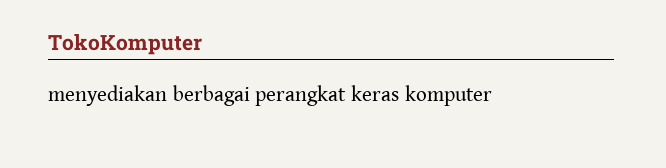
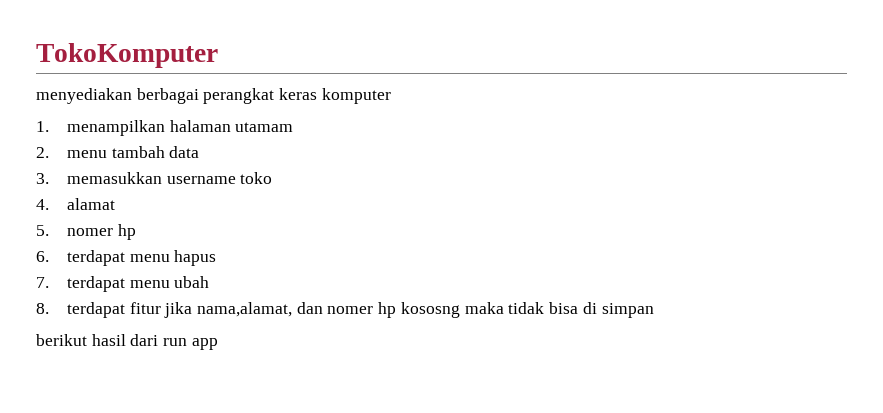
+ 1. menampilkan halaman utamam
+ 2. menu tambah data
+ 3. memasukkan username toko
+ 4. alamat
+ 5. nomer hp
+ 6. terdapat menu hapus
+ 7. terdapat menu ubah
+ 8. terdapat fitur jika nama,alamat, dan nomer hp kososng maka tidak bisa di simpan
+ berikut hasil dari run app

